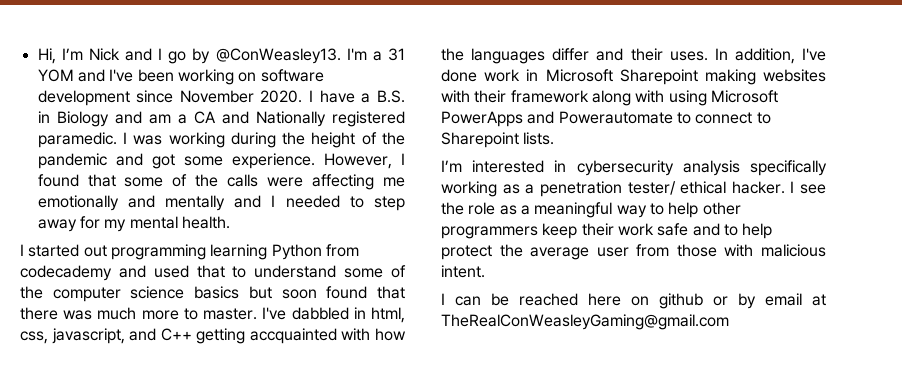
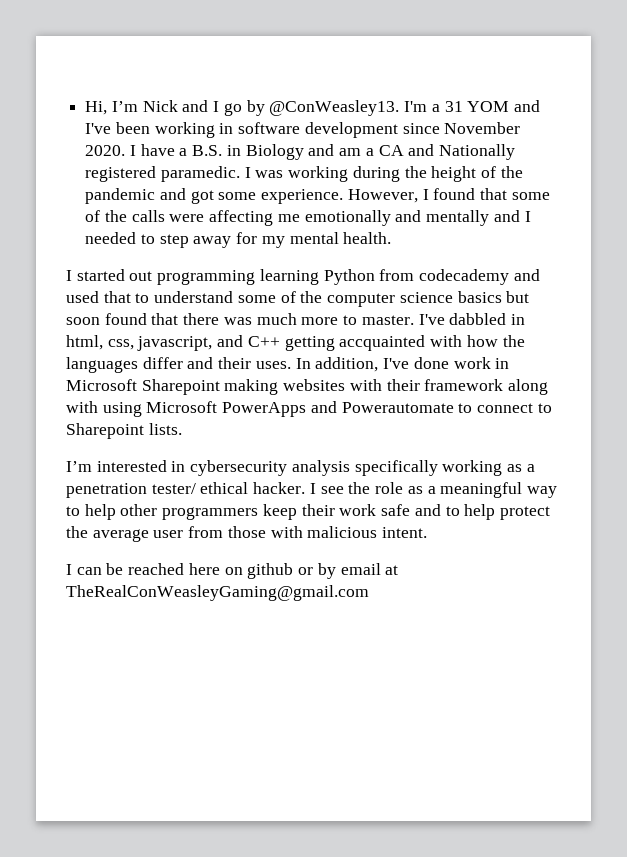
- I'm a 31 YOM and I've been working on software development since November 2020.
+ I'm a 31 YOM and I've been working in software development since November 2020.

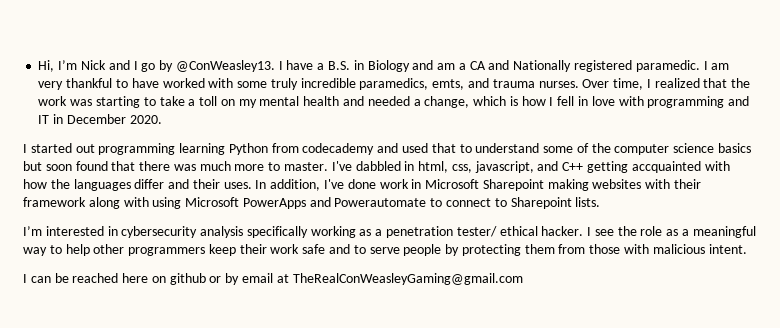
- I'm a 31 YOM and I've been working in software development since November 2020.
- I was working during the height of the pandemic and got some experience. However, I found that some of the calls were affecting me emotionally and mentally and I needed to step away for my mental health.
+ I am very thankful to have worked with some truly incredible paramedics, emts, and trauma nurses. Over time, I realized that the work was starting to take a toll on my mental health and needed a change, which is how I fell in love with programming and IT in December 2020.
- I see the role as a meaningful way to help other programmers keep their work safe and to help protect the average user from those with malicious intent.
+ I see the role as a meaningful way to help other programmers keep their work safe and to serve people by protecting them from those with malicious intent.

